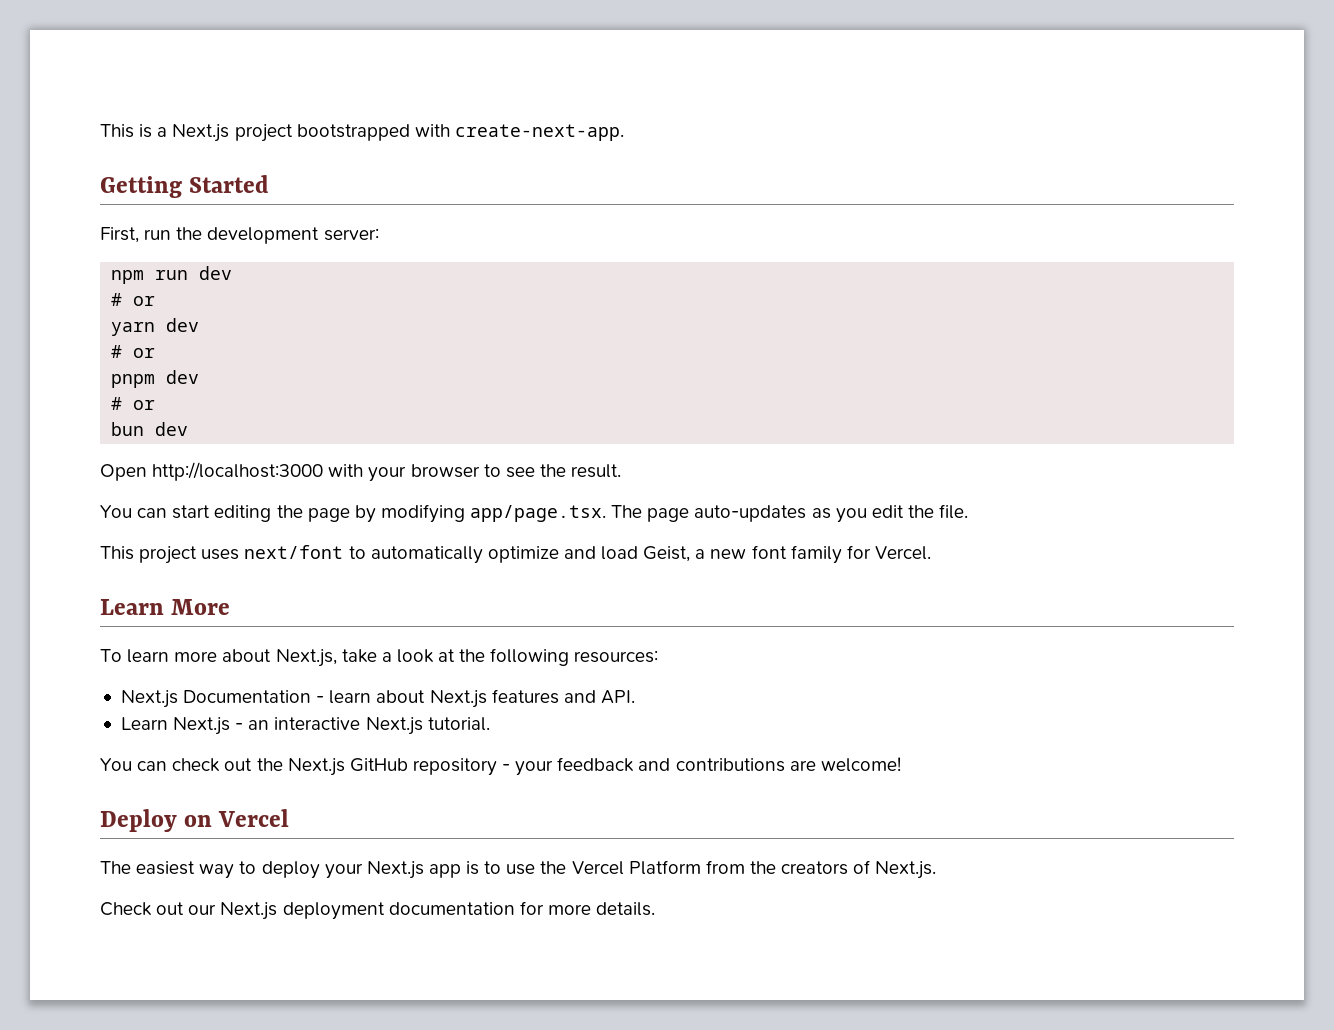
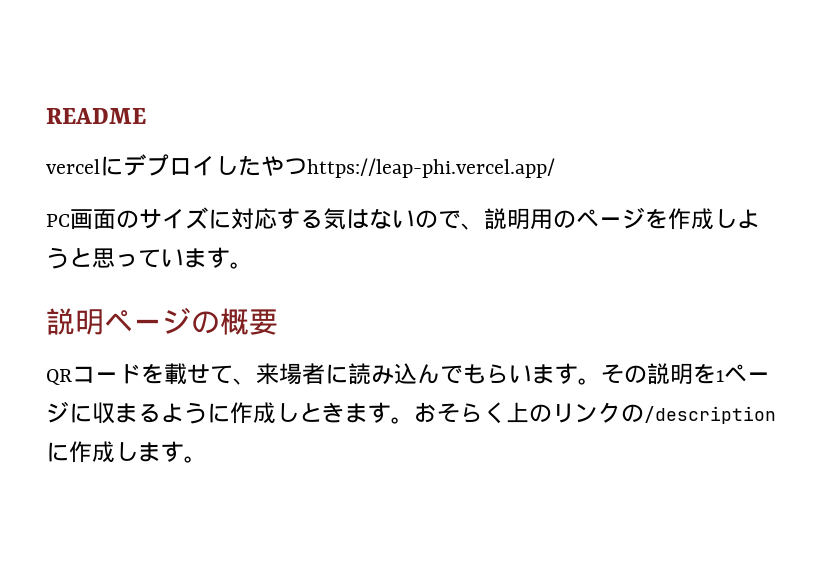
- This is a Next.js project bootstrapped with create-next-app.
- Getting Started
- First, run the development server:
- npm run dev
- # or
- yarn dev
- # or
- pnpm dev
- # or
- bun dev
- Open http://localhost:3000 with your browser to see the result.
- You can start editing the page by modifying app/page.tsx. The page auto-updates as you edit the file.
- This project uses next/font to automatically optimize and load Geist, a new font family for Vercel.
- Learn More
- To learn more about Next.js, take a look at the following resources:
- Next.js Documentation - learn about Next.js features and API.
- Learn Next.js - an interactive Next.js tutorial.
- You can check out the Next.js GitHub repository - your feedback and contributions are welcome!
- Deploy on Vercel
- The easiest way to deploy your Next.js app is to use the Vercel Platform from the creators of Next.js.
- Check out our Next.js deployment documentation for more details.
+ README
+ vercelにデプロイしたやつhttps://leap-phi.vercel.app/
+ PC画面のサイズに対応する気はないので、説明用のページを作成しようと思っています。
+ 説明ページの概要
+ QRコードを載せて、来場者に読み込んでもらいます。その説明を1ページに収まるように作成しときます。おそらく上のリンクの/descriptionに作成します。

